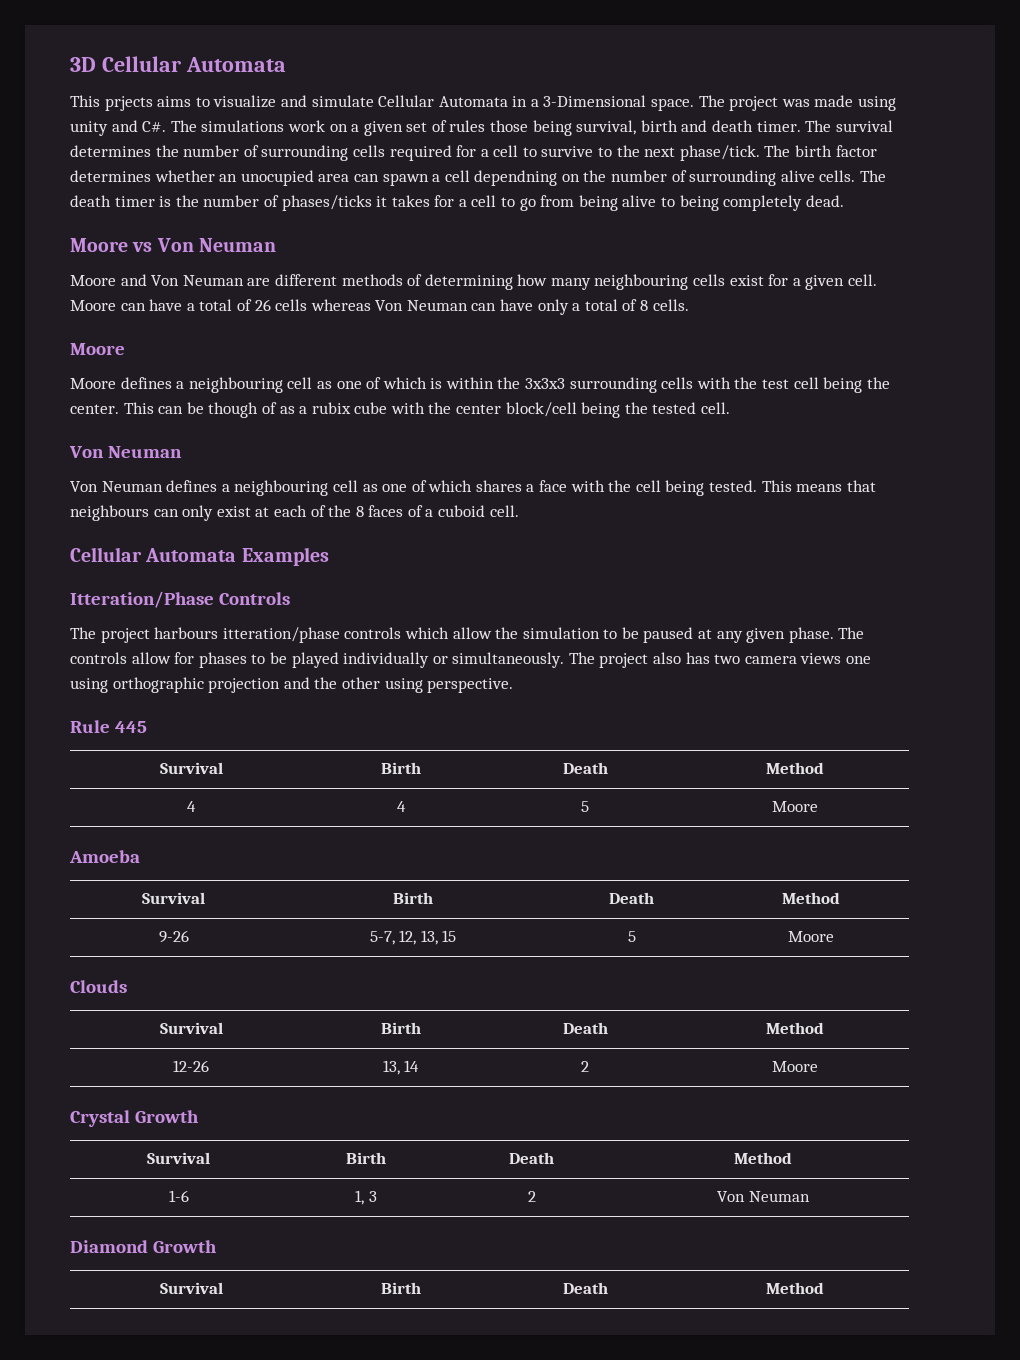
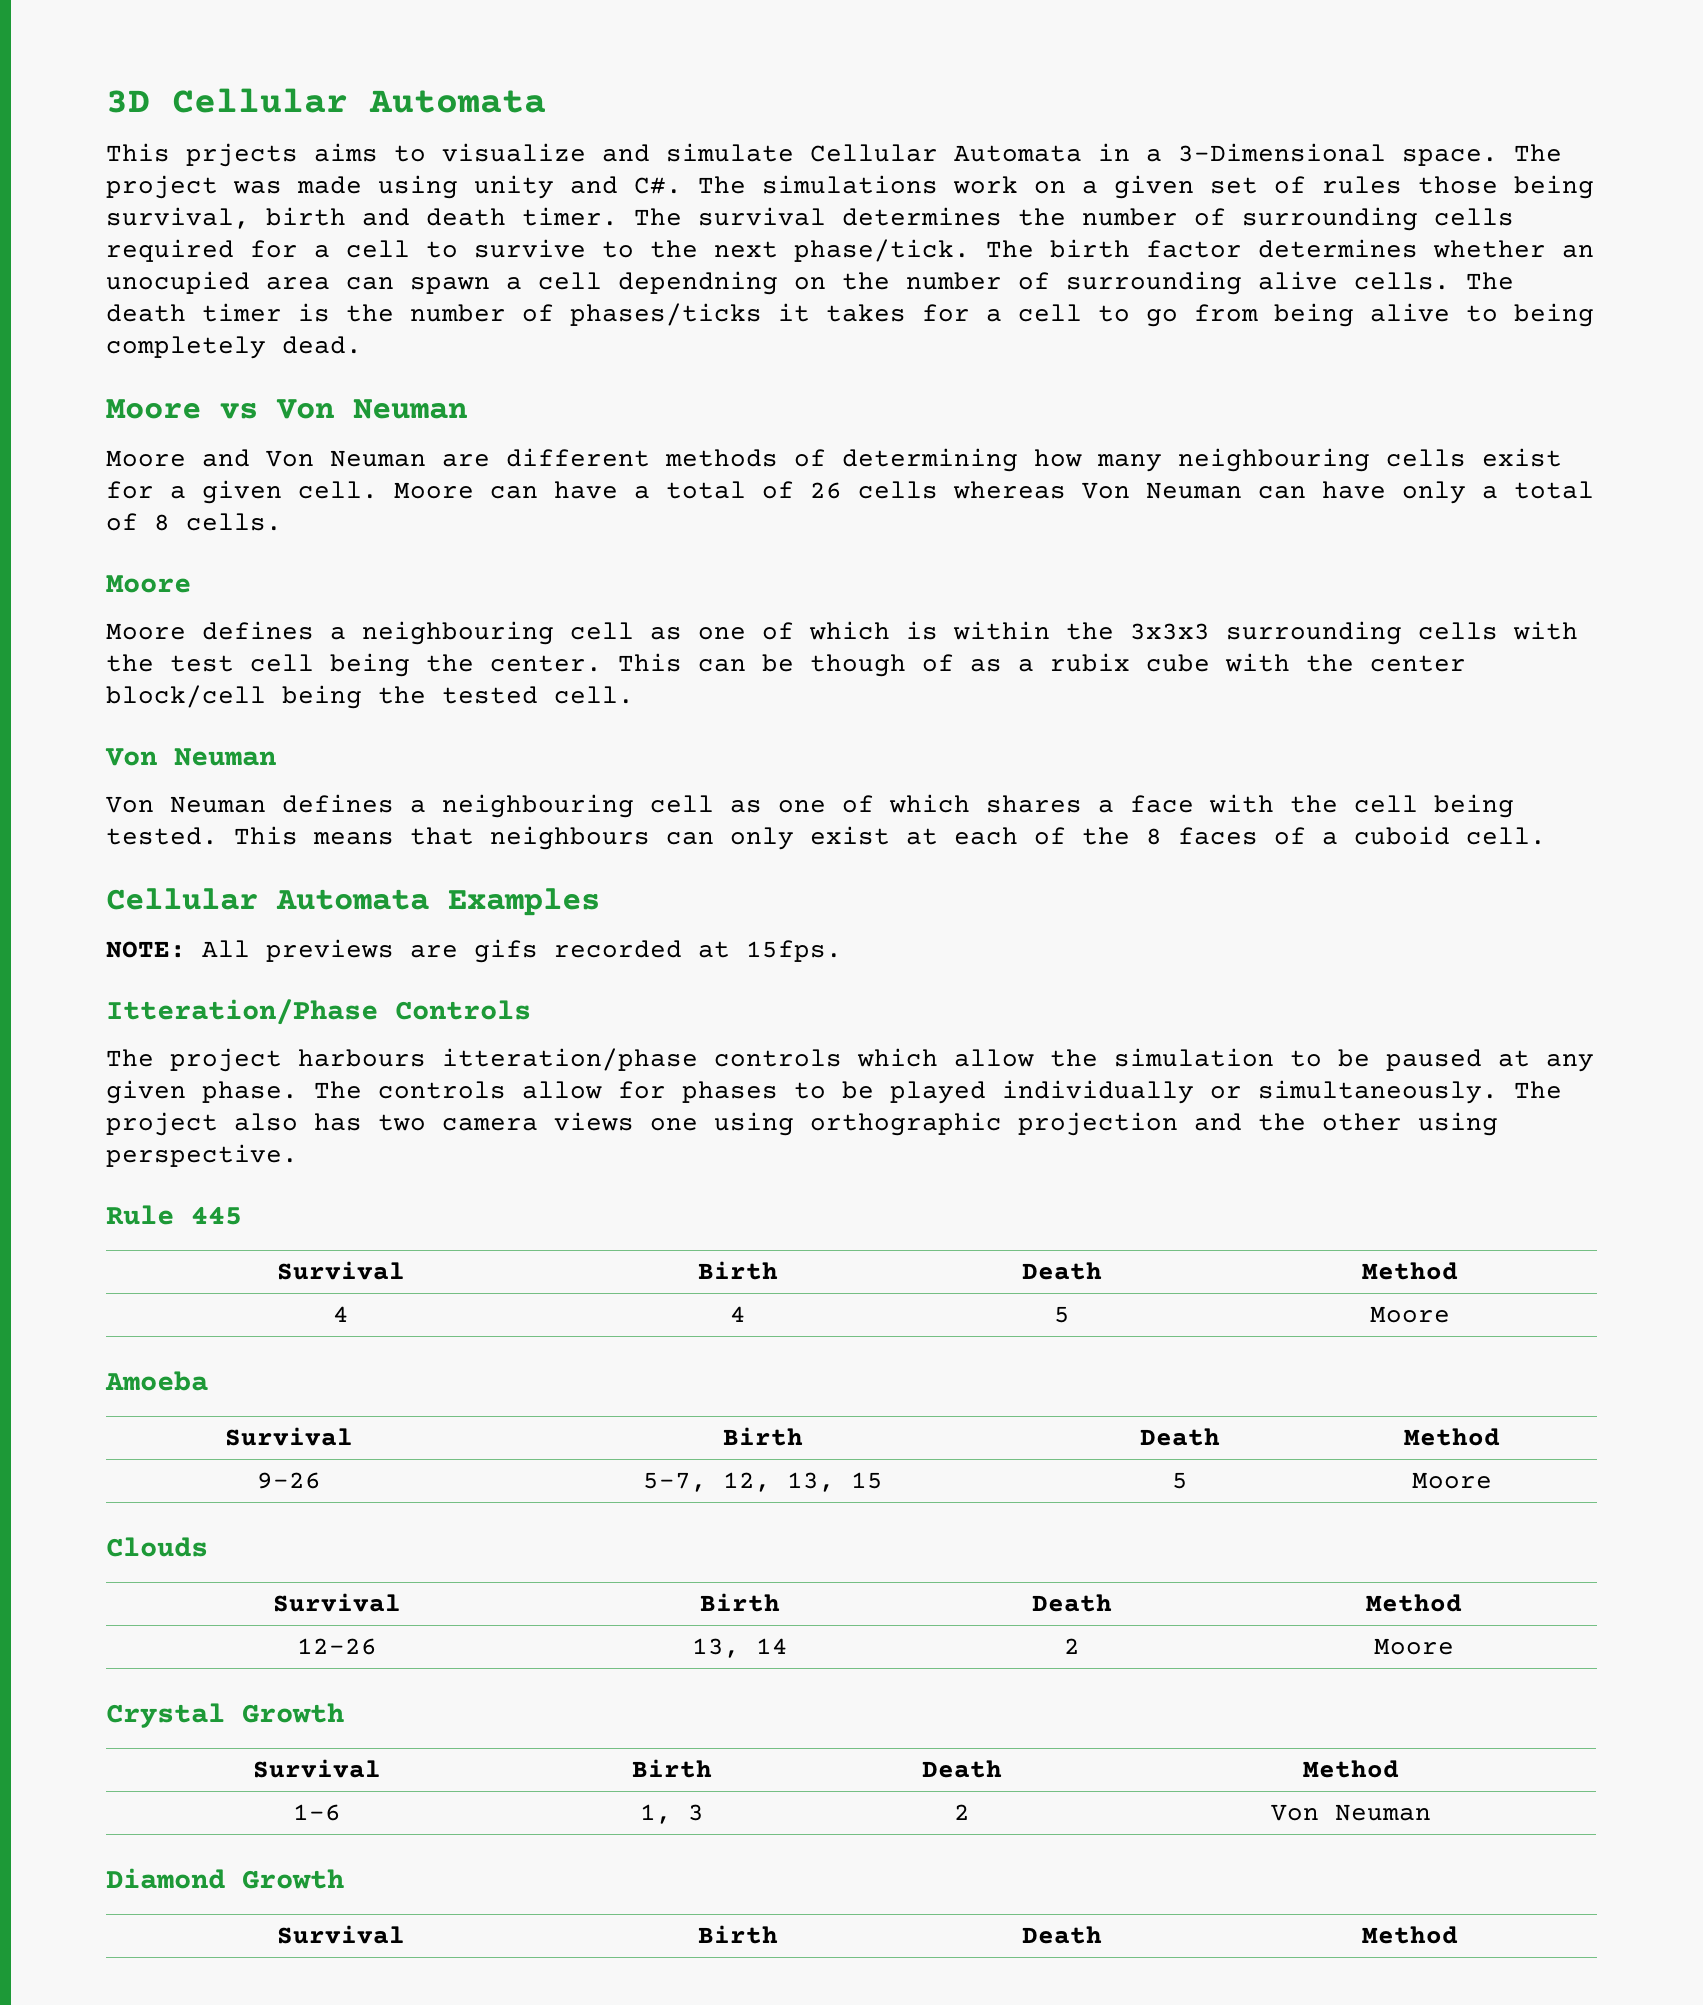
+ NOTE: All previews are gifs recorded at 15fps.

